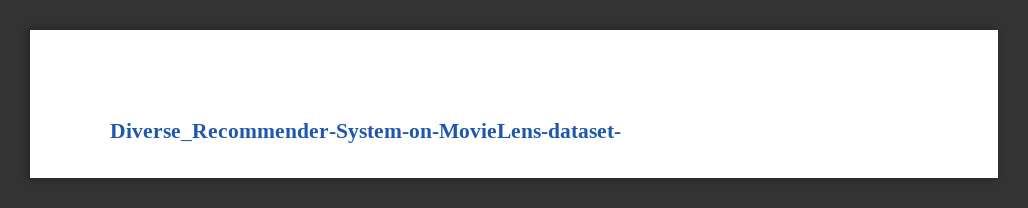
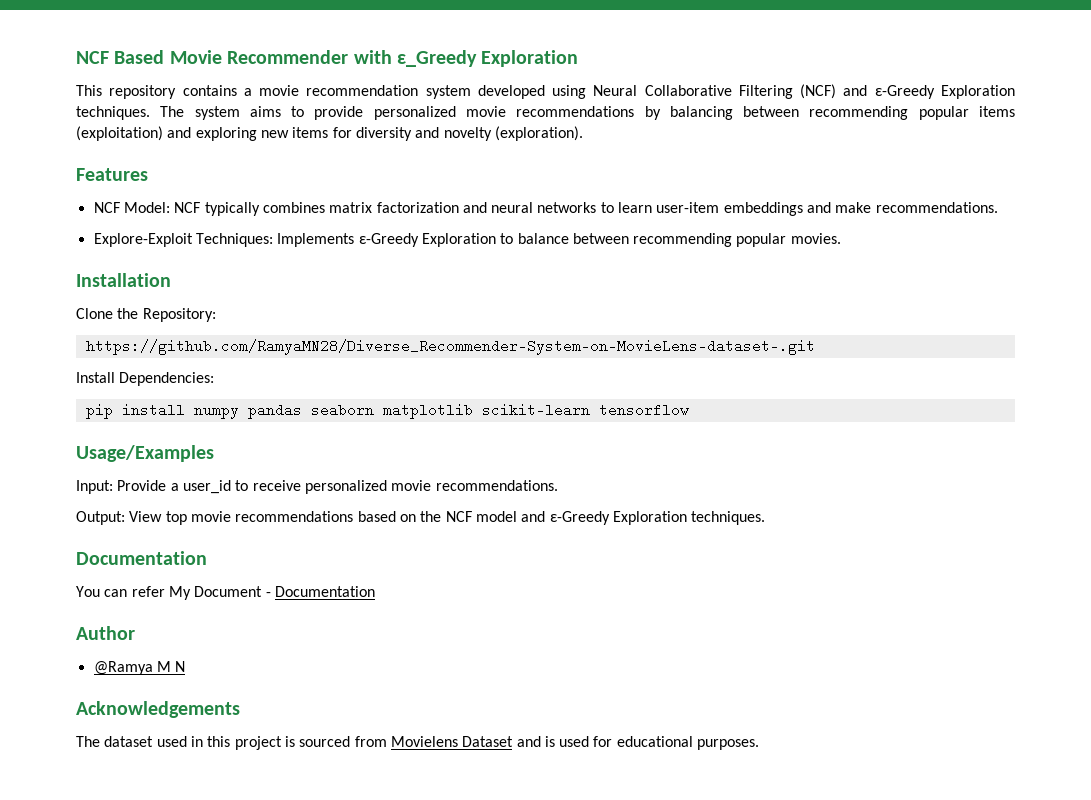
- Diverse_Recommender-System-on-MovieLens-dataset-
+ NCF Based Movie Recommender with ε_Greedy Exploration
+ This repository contains a movie recommendation system developed using Neural Collaborative Filtering (NCF) and ε-Greedy Exploration techniques. The system aims to provide personalized movie recommendations by balancing between recommending popular items (exploitation) and exploring new items for diversity and novelty (exploration).
+ Features
+ NCF Model: NCF typically combines matrix factorization and neural networks to learn user-item embeddings and make recommendations.
+ Explore-Exploit Techniques: Implements ε-Greedy Exploration to balance between recommending popular movies.
+ Installation
+ Clone the Repository:
+ https://github.com/RamyaMN28/Diverse_Recommender-System-on-MovieLens-dataset-.git
+ Install Dependencies:
+ pip install numpy pandas seaborn matplotlib scikit-learn tensorflow
+ Usage/Examples
+ Input: Provide a user_id to receive personalized movie recommendations.
+ Output: View top movie recommendations based on the NCF model and ε-Greedy Exploration techniques.
+ Documentation
+ You can refer My Document - Documentation
+ Author
+ @Ramya M N
+ Acknowledgements
+ The dataset used in this project is sourced from Movielens Dataset and is used for educational purposes.

